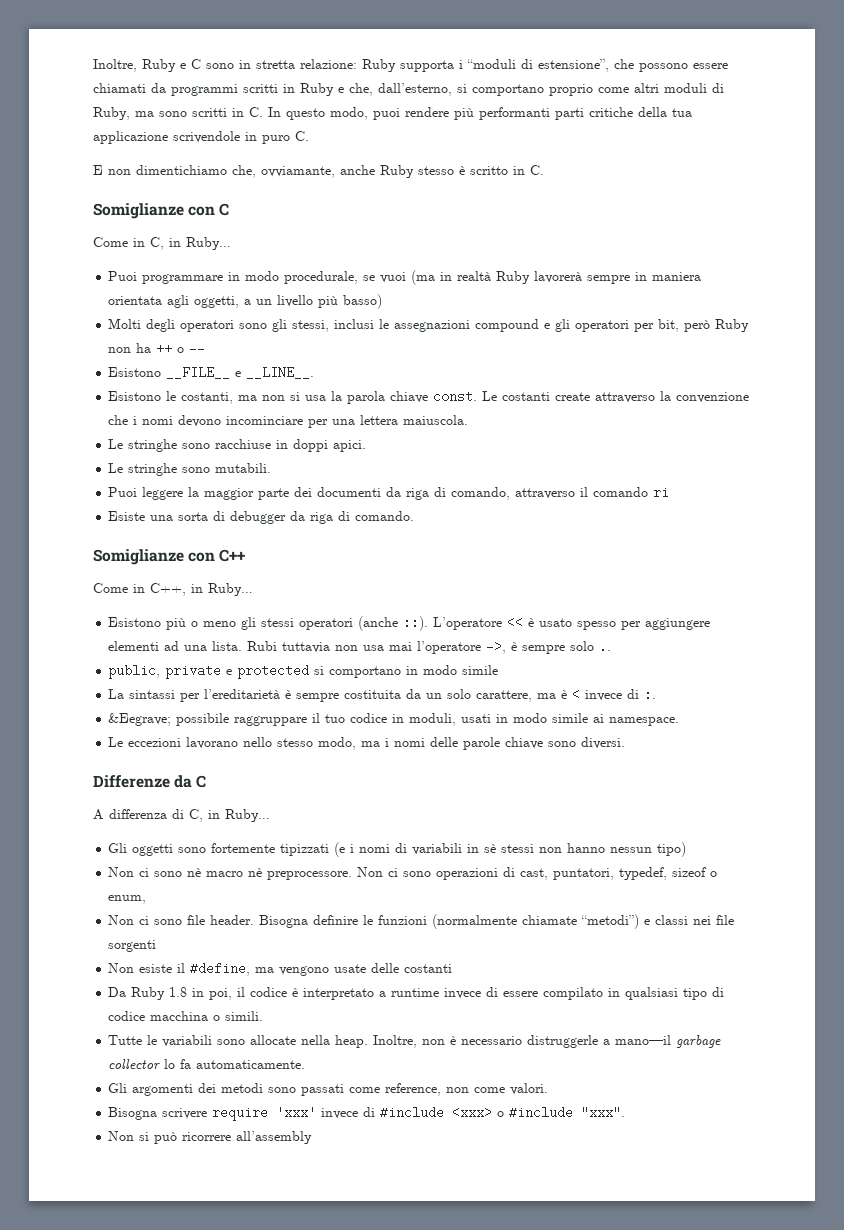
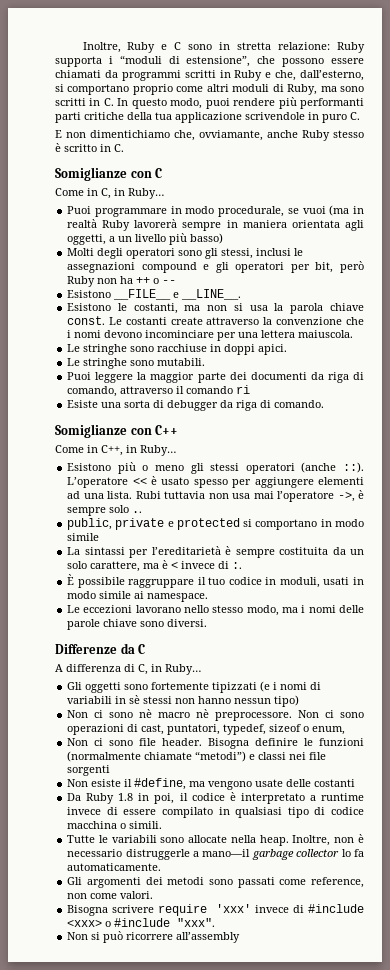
- &Eegrave; possibile raggruppare il tuo codice in moduli, usati in modo simile ai namespace.
+ È possibile raggruppare il tuo codice in moduli, usati in modo simile ai namespace.

